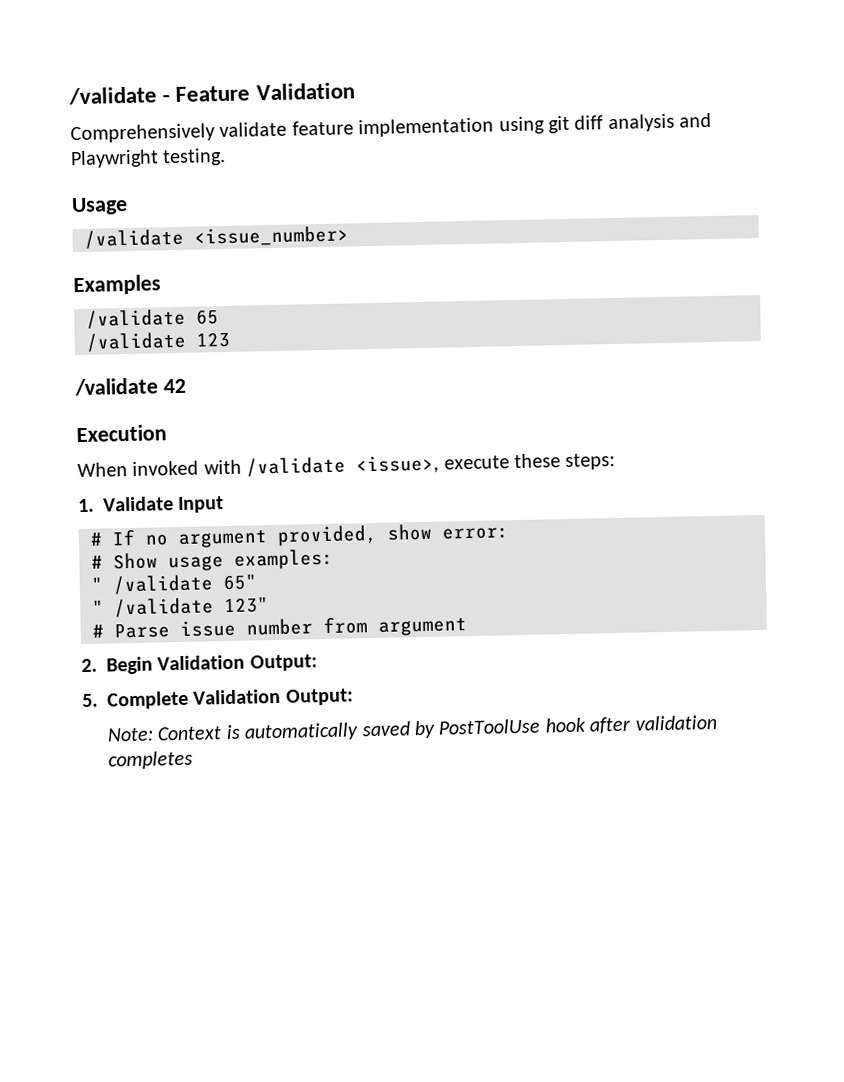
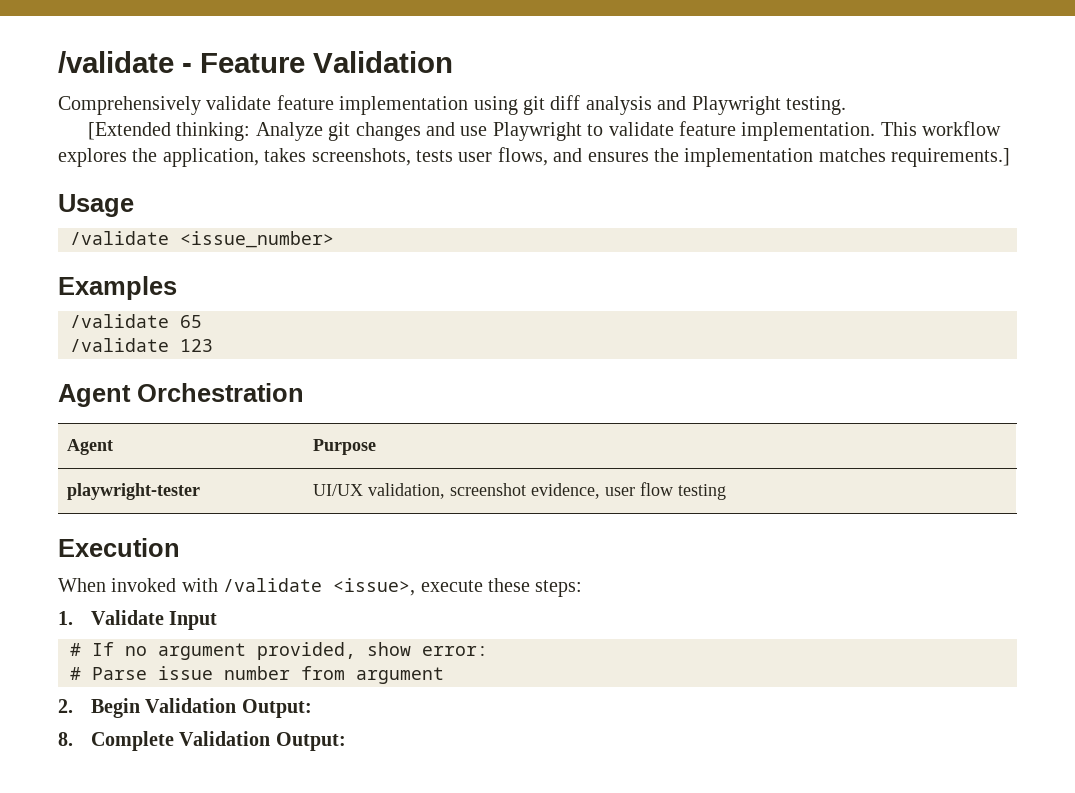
+ [Extended thinking: Analyze git changes and use Playwright to validate feature implementation. This workflow explores the application, takes screenshots, tests user flows, and ensures the implementation matches requirements.]
- /validate 42
+ Agent Orchestration
+ Agent | Purpose
+ playwright-tester | UI/UX validation, screenshot evidence, user flow testing
- # Show usage examples:
- " /validate 65"
- " /validate 123"
- 5. Complete Validation Output:
+ 8. Complete Validation Output:
- Note: Context is automatically saved by PostToolUse hook after validation completes

